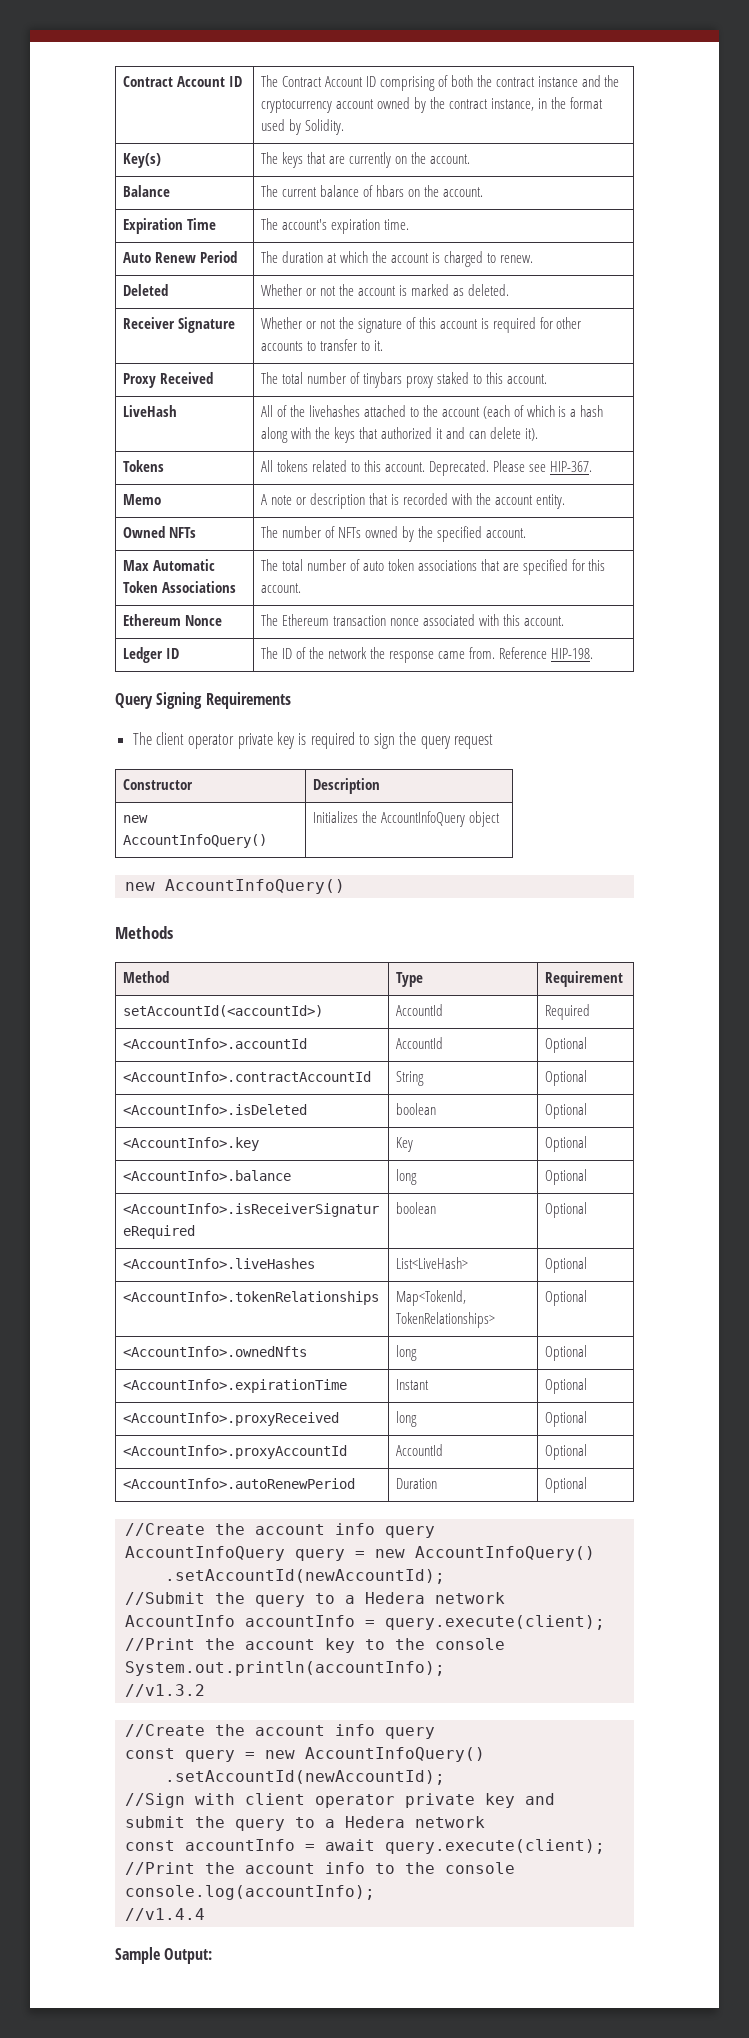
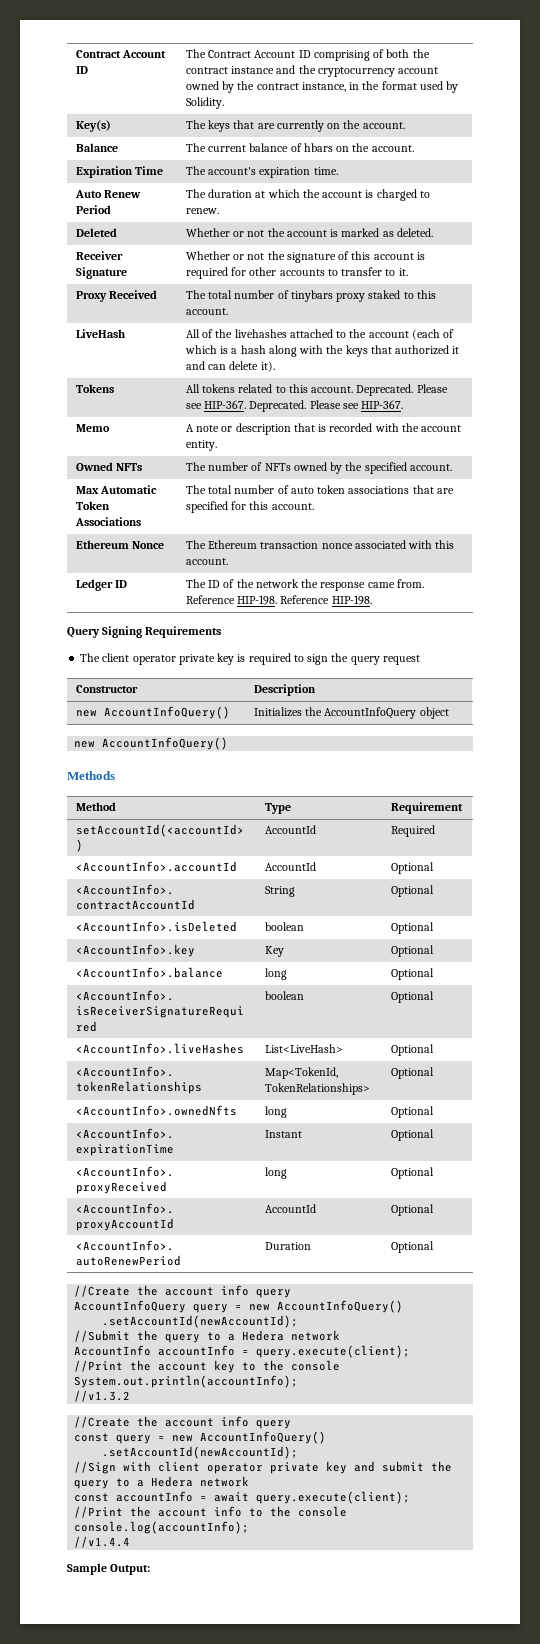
- Tokens | All tokens related to this account. Deprecated. Please see HIP-367.
+ Tokens | All tokens related to this account. Deprecated. Please see HIP-367. Deprecated. Please see HIP-367.
- Ledger ID | The ID of the network the response came from. Reference HIP-198.
+ Ledger ID | The ID of the network the response came from. Reference HIP-198. Reference HIP-198.

